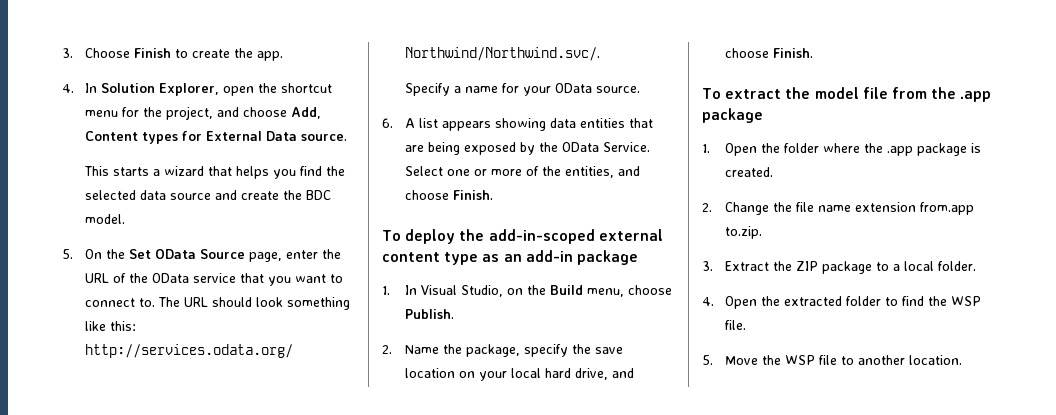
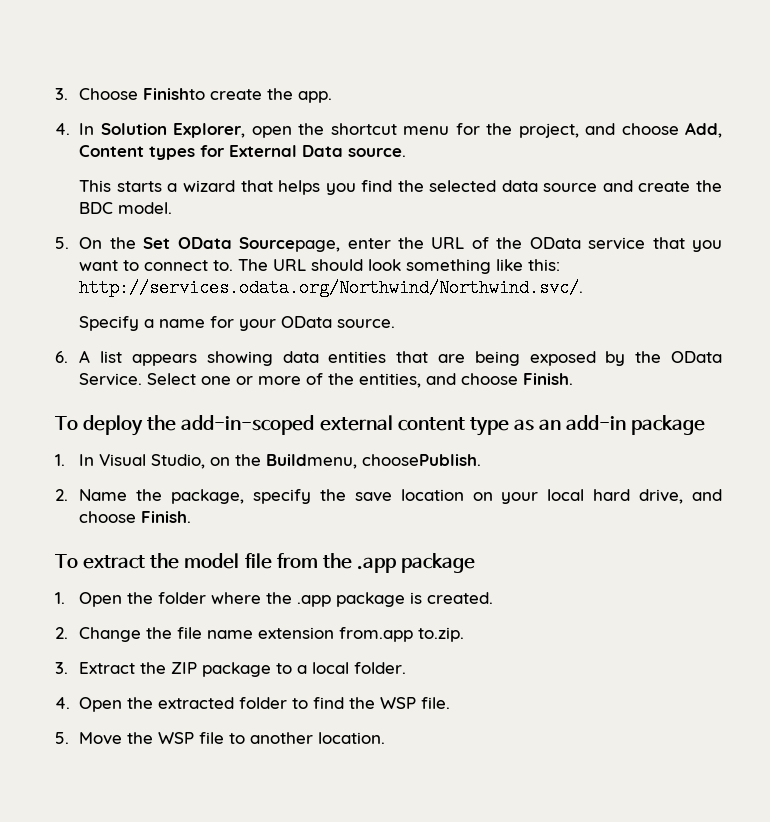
- 3. Choose Finish to create the app.
+ 3. Choose Finishto create the app.
- 5. On the Set OData Source page, enter the URL of the OData service that you want to connect to.
+ 5. On the Set OData Sourcepage, enter the URL of the OData service that you want to connect to.
- 1. In Visual Studio, on the Build menu, choose Publish.
+ 1. In Visual Studio, on the Buildmenu, choosePublish.

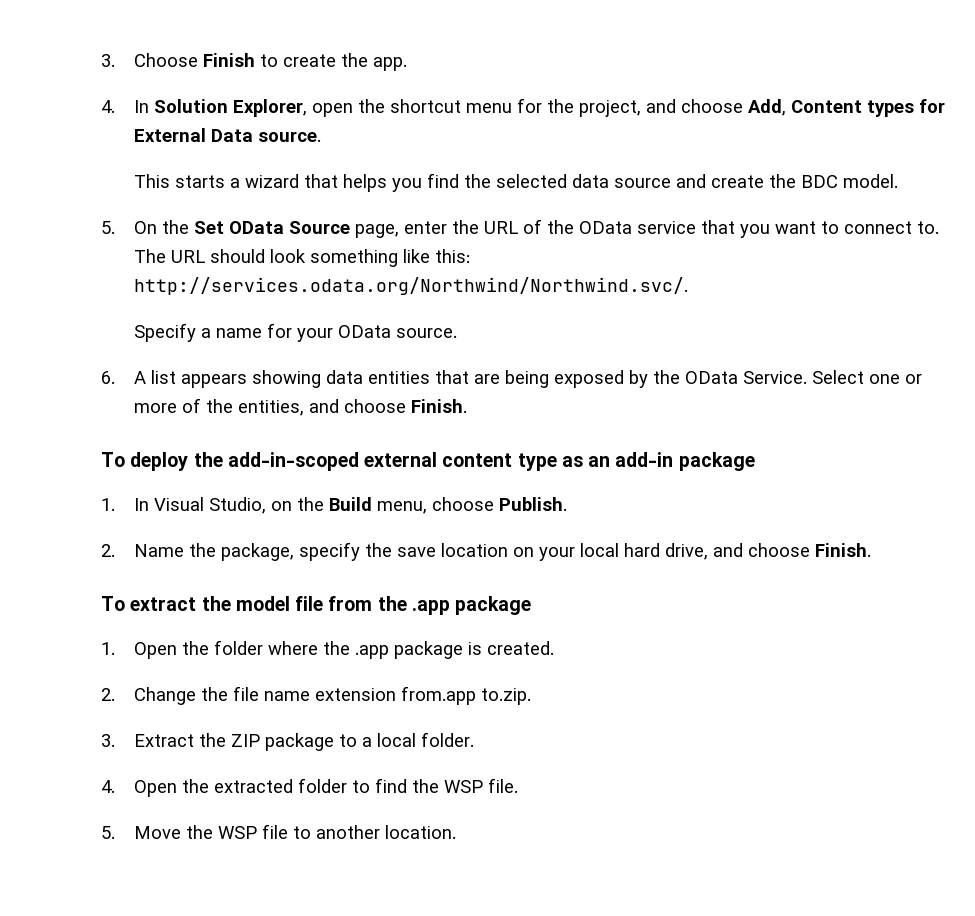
- 3. Choose Finishto create the app.
+ 3. Choose Finish to create the app.
- 5. On the Set OData Sourcepage, enter the URL of the OData service that you want to connect to.
+ 5. On the Set OData Source page, enter the URL of the OData service that you want to connect to.
- 1. In Visual Studio, on the Buildmenu, choosePublish.
+ 1. In Visual Studio, on the Build menu, choose Publish.

